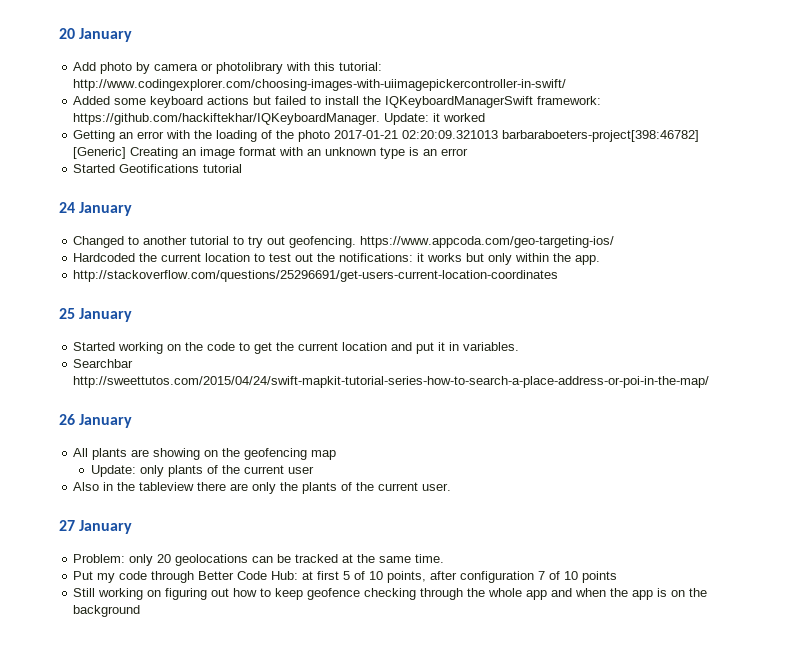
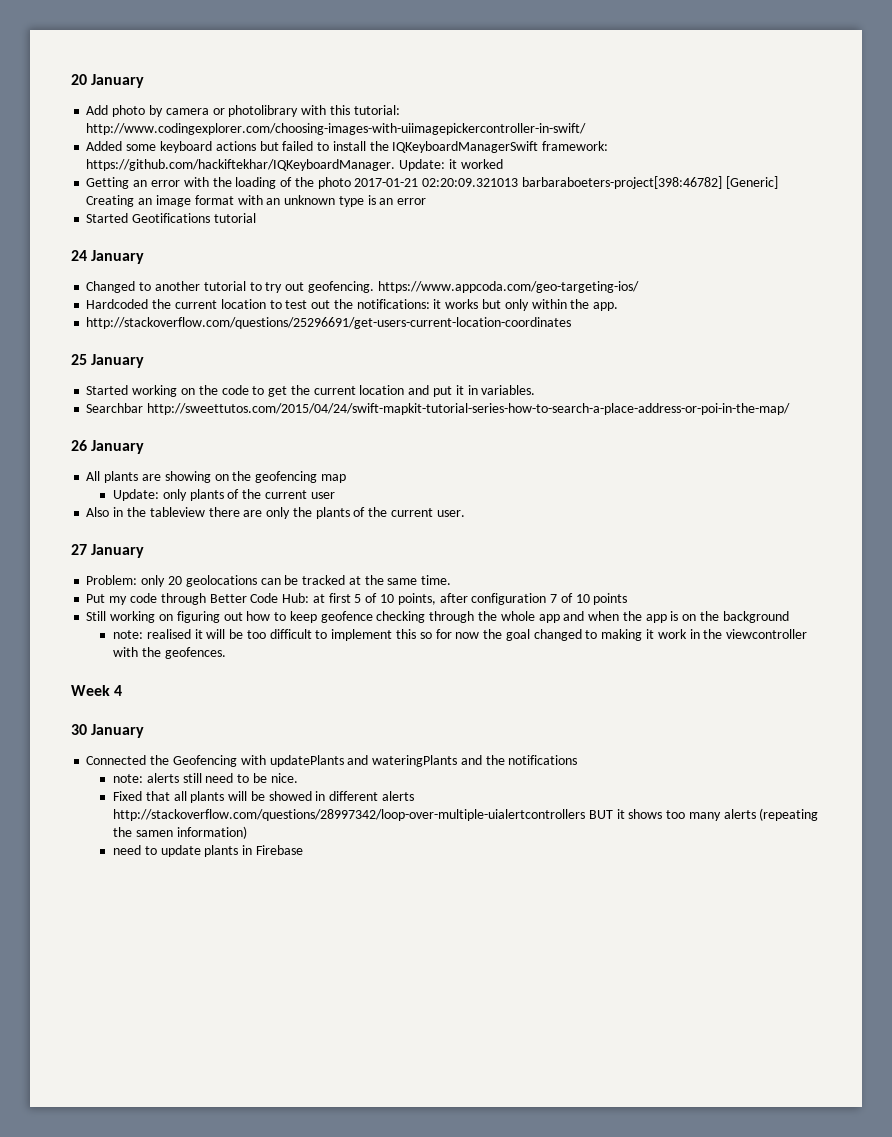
+ note: realised it will be too difficult to implement this so for now the goal changed to making it work in the viewcontroller with the geofences.
+ Week 4
+ 30 January
+ Connected the Geofencing with updatePlants and wateringPlants and the notifications
+ note: alerts still need to be nice.
+ Fixed that all plants will be showed in different alerts http://stackoverflow.com/questions/28997342/loop-over-multiple-uialertcontrollers BUT it shows too many alerts (repeating the samen information)
+ need to update plants in Firebase

